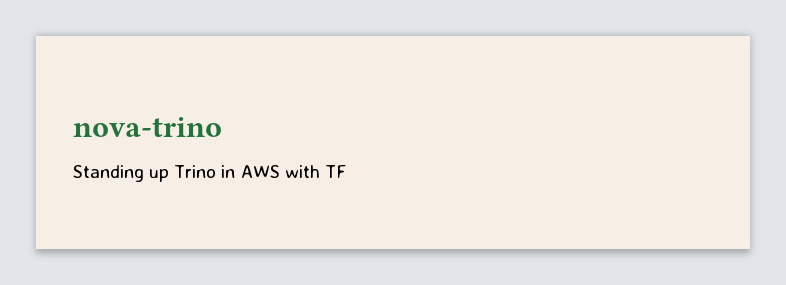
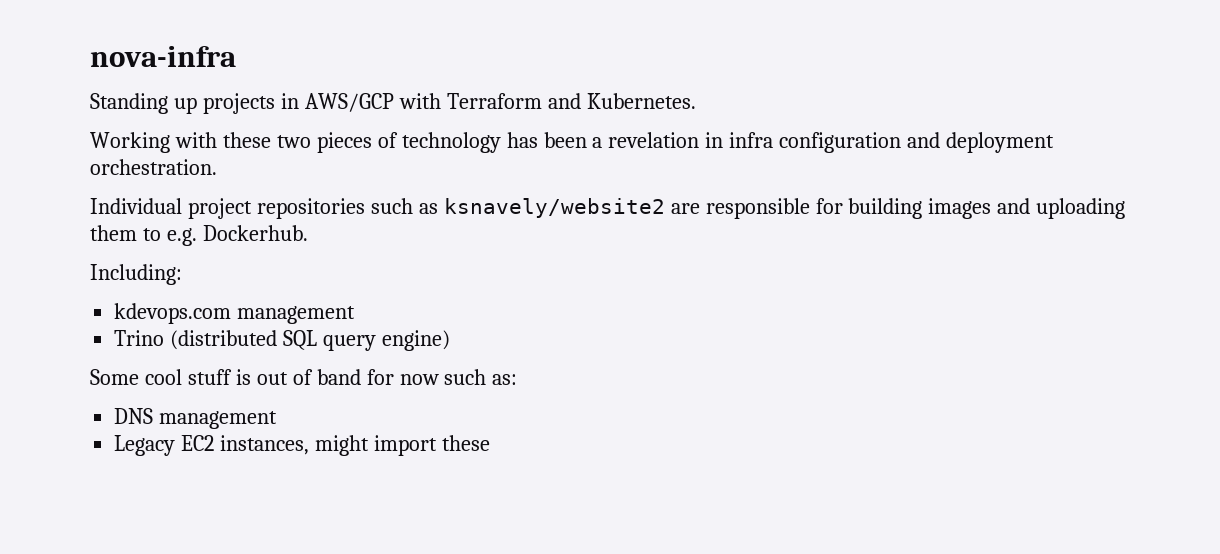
- nova-trino
+ nova-infra
- Standing up Trino in AWS with TF
+ Standing up projects in AWS/GCP with Terraform and Kubernetes.
+ Working with these two pieces of technology has been a revelation in infra configuration and deployment orchestration.
+ Individual project repositories such as ksnavely/website2 are responsible for building images and uploading them to e.g. Dockerhub.
+ Including:
+ kdevops.com management
+ Trino (distributed SQL query engine)
+ Some cool stuff is out of band for now such as:
+ DNS management
+ Legacy EC2 instances, might import these

